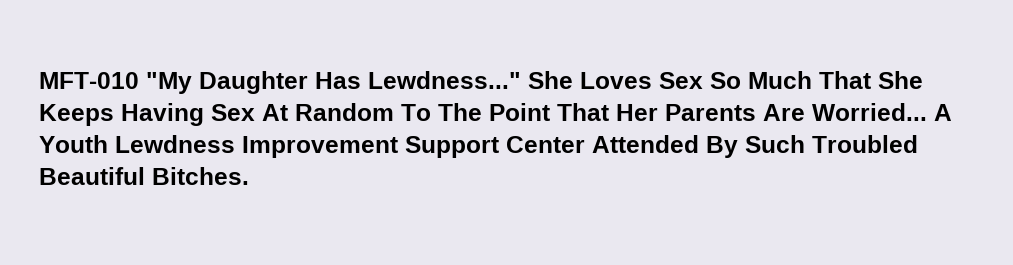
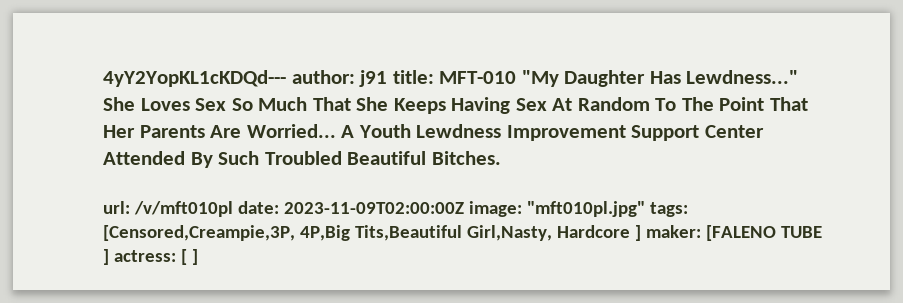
- MFT-010 "My Daughter Has Lewdness..."
+ 4yY2YopKL1cKDQd--- author: j91 title: MFT-010 "My Daughter Has Lewdness..."
+ url: /v/mft010pl date: 2023-11-09T02:00:00Z image: "mft010pl.jpg" tags: [Censored,Creampie,3P, 4P,Big Tits,Beautiful Girl,Nasty, Hardcore ] maker: [FALENO TUBE ] actress: [ ]

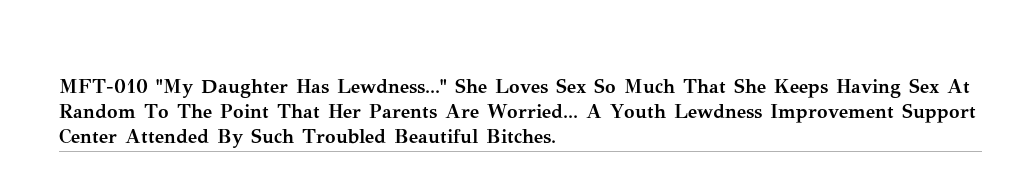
- 4yY2YopKL1cKDQd--- author: j91 title: MFT-010 "My Daughter Has Lewdness..."
+ MFT-010 "My Daughter Has Lewdness..."
- url: /v/mft010pl date: 2023-11-09T02:00:00Z image: "mft010pl.jpg" tags: [Censored,Creampie,3P, 4P,Big Tits,Beautiful Girl,Nasty, Hardcore ] maker: [FALENO TUBE ] actress: [ ]

